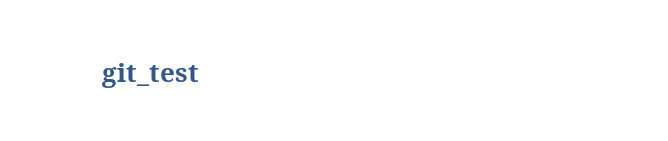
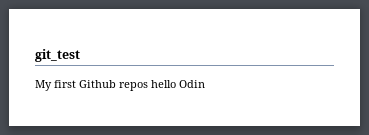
+ My first Github repos hello Odin

